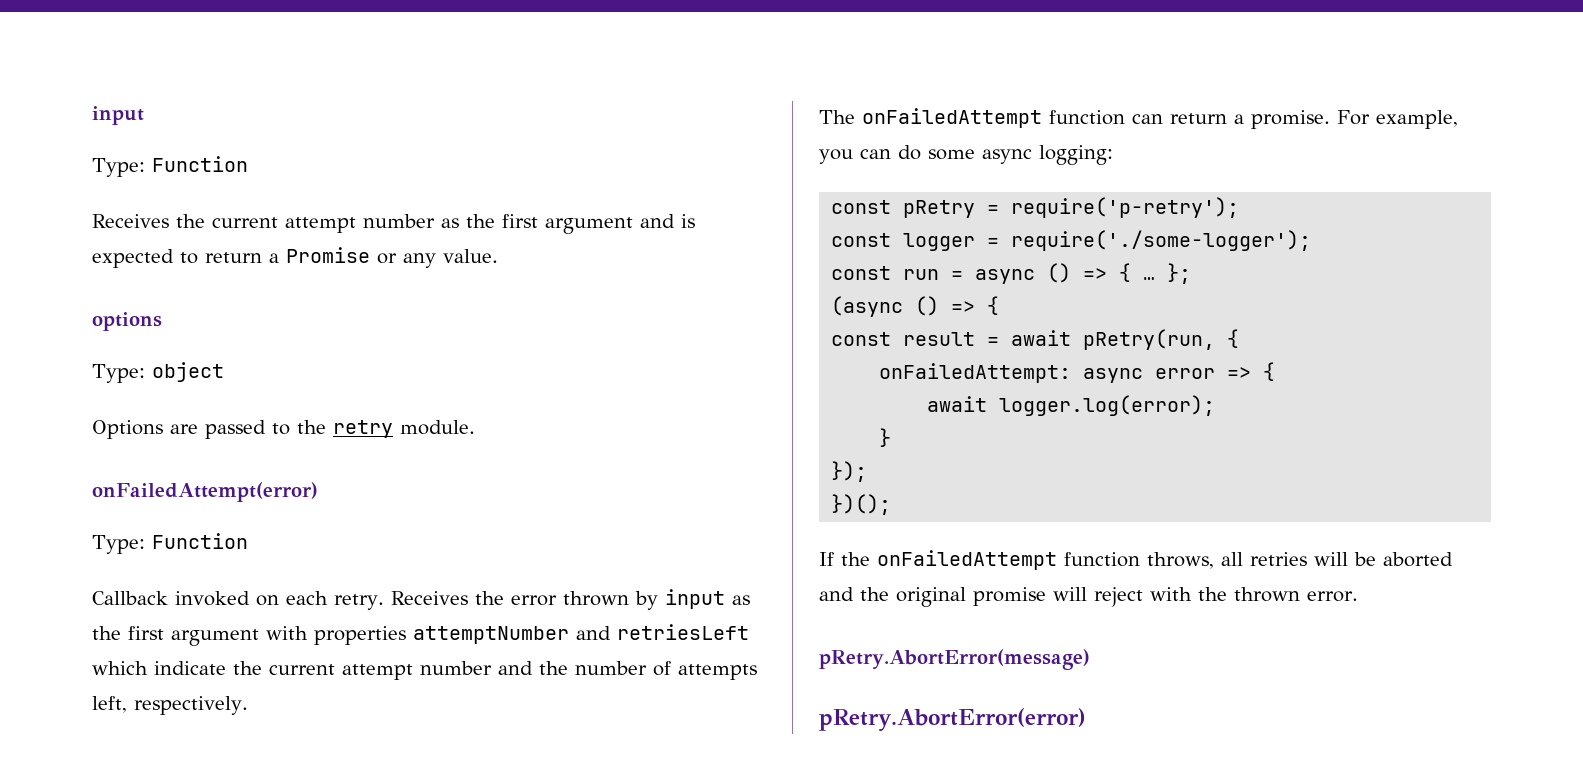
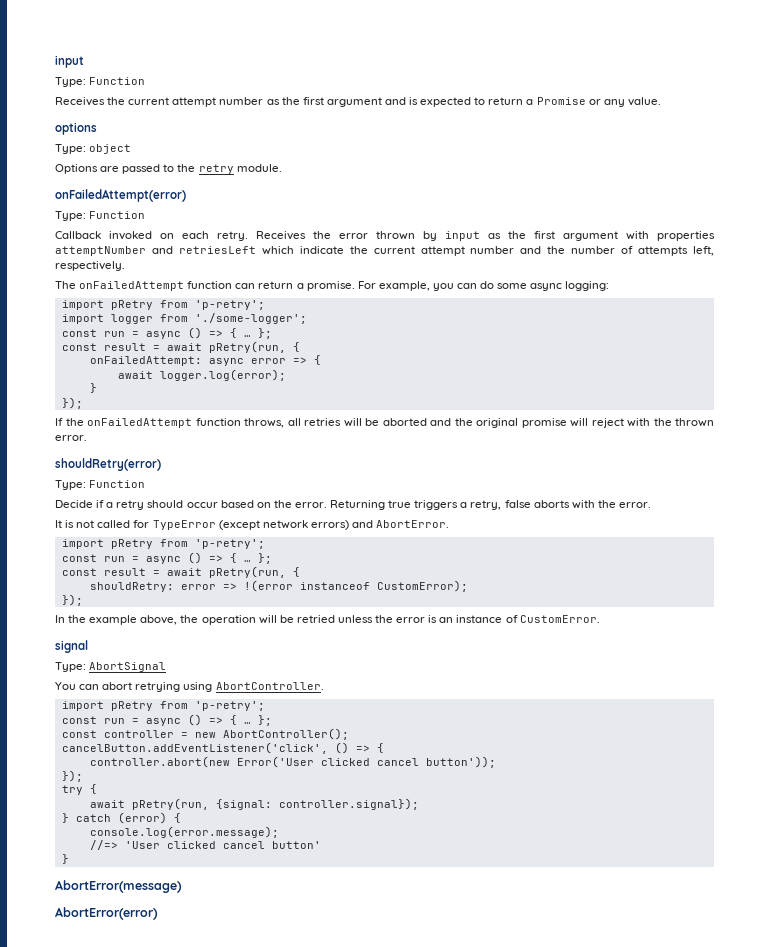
  For example, you can do some async logging:
- const pRetry = require('p-retry');
- const logger = require('./some-logger');
+ import pRetry from 'p-retry';
+ import logger from './some-logger';
  const run = async () => { … };
- (async () => {
- })();
- pRetry.AbortError(message)
- pRetry.AbortError(error)
+ shouldRetry(error)
+ Type: Function
+ Decide if a retry should occur based on the error. Returning true triggers a retry, false aborts with the error.
+ It is not called for TypeError (except network errors) and AbortError.
+ import pRetry from 'p-retry';
+ const run = async () => { … };
+ const result = await pRetry(run, {
+ shouldRetry: error => !(error instanceof CustomError);
+ });
+ In the example above, the operation will be retried unless the error is an instance of CustomError.
+ signal
+ Type: AbortSignal
+ You can abort retrying using AbortController.
+ import pRetry from 'p-retry';
+ const run = async () => { … };
+ const controller = new AbortController();
+ cancelButton.addEventListener('click', () => {
+ controller.abort(new Error('User clicked cancel button'));
+ });
+ try {
+ await pRetry(run, {signal: controller.signal});
+ } catch (error) {
+ console.log(error.message);
+ //=> 'User clicked cancel button'
+ }
+ AbortError(message)
+ AbortError(error)

